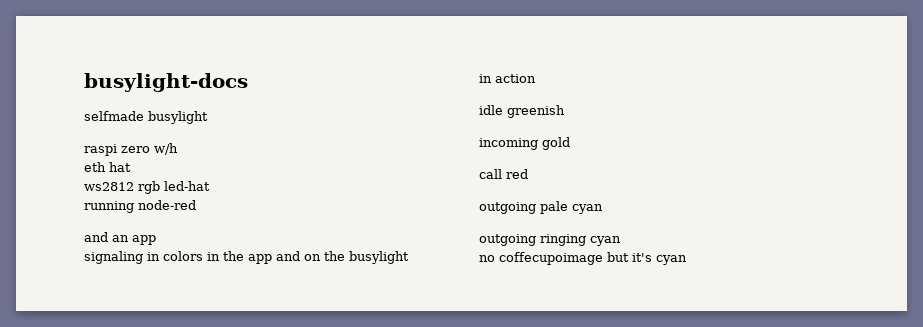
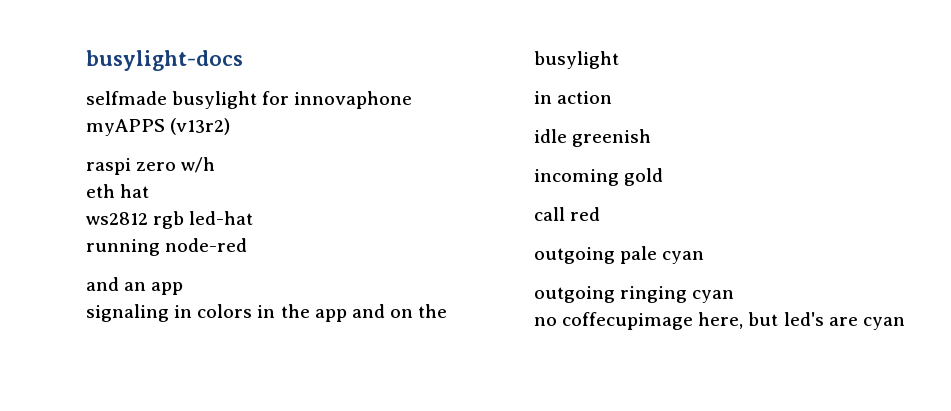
- selfmade busylight
+ selfmade busylight for innovaphone myAPPS (v13r2)
- no coffecupoimage but it's cyan
+ no coffecupimage here, but led's are cyan

